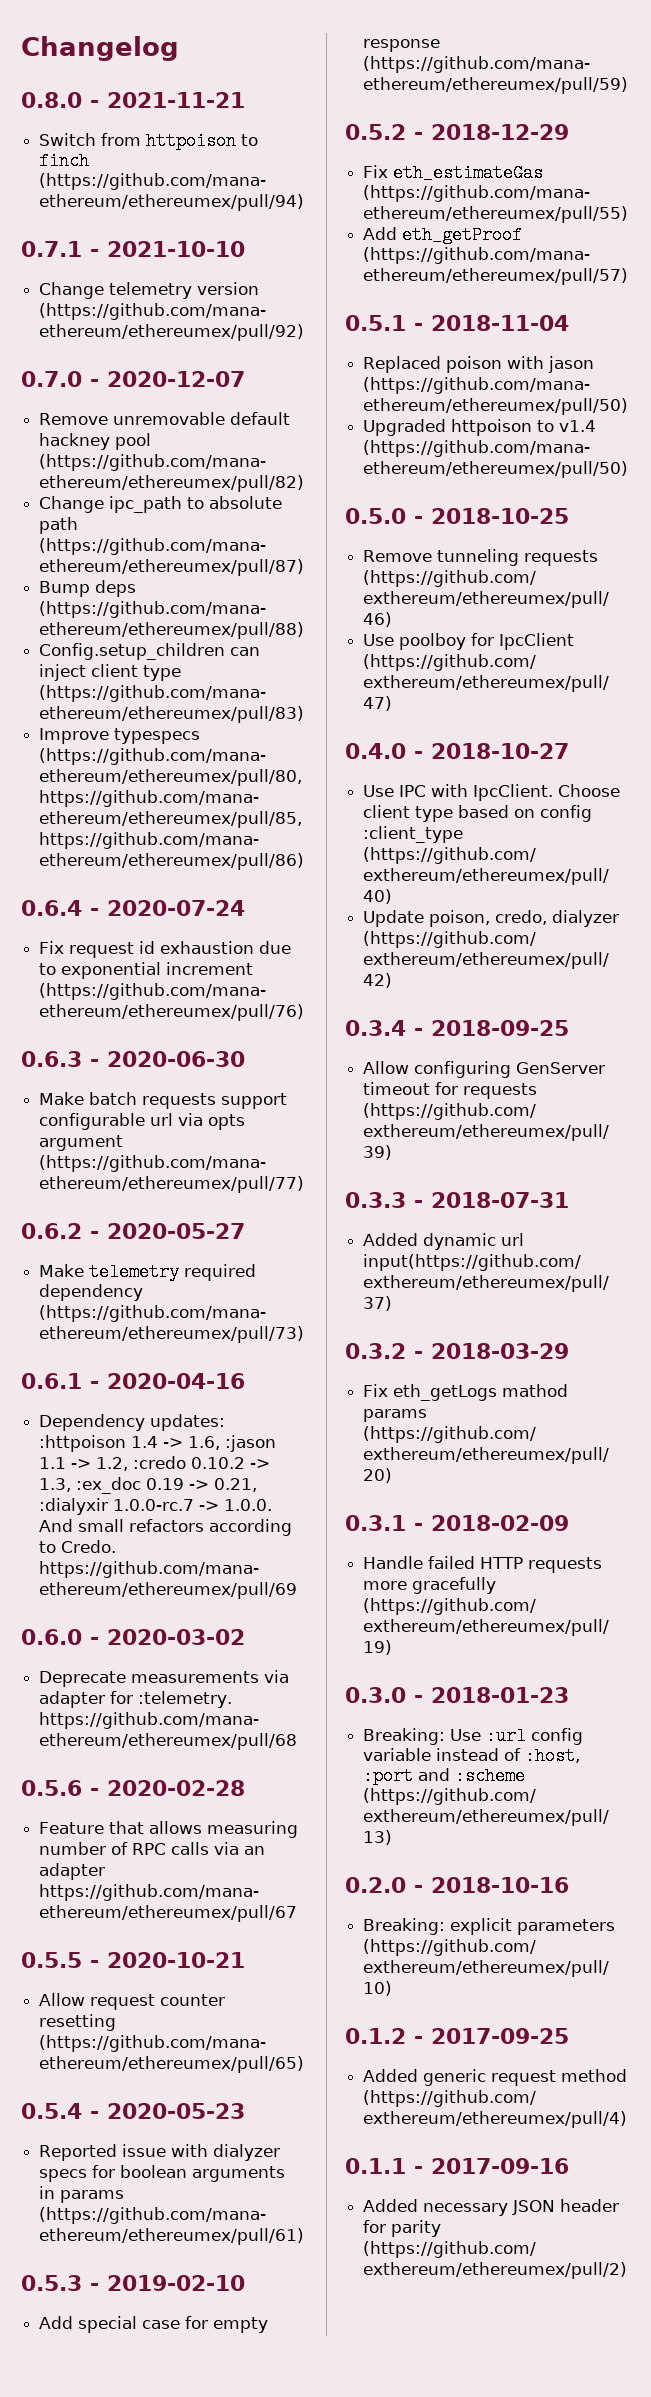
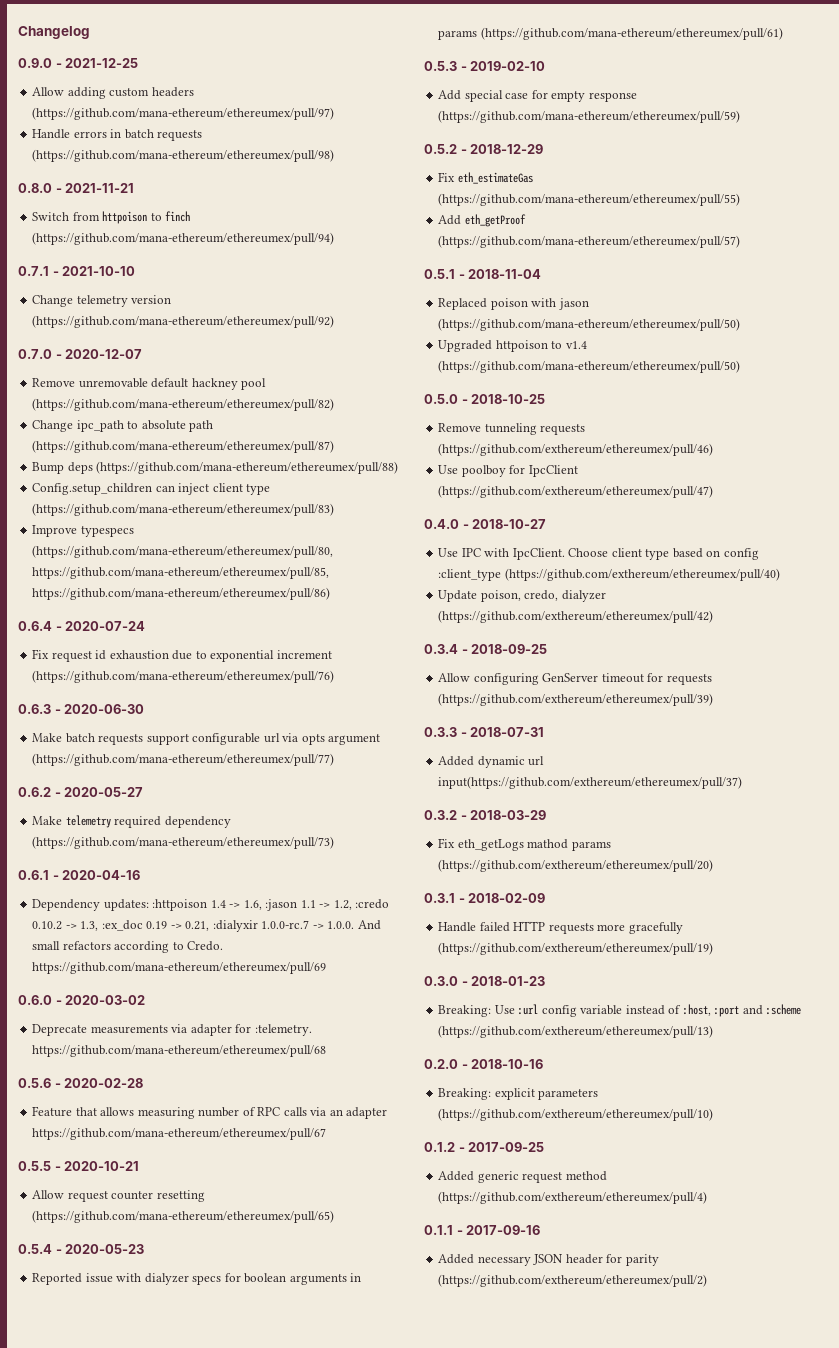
+ 0.9.0 - 2021-12-25
+ Allow adding custom headers (https://github.com/mana-ethereum/ethereumex/pull/97)
+ Handle errors in batch requests (https://github.com/mana-ethereum/ethereumex/pull/98)

